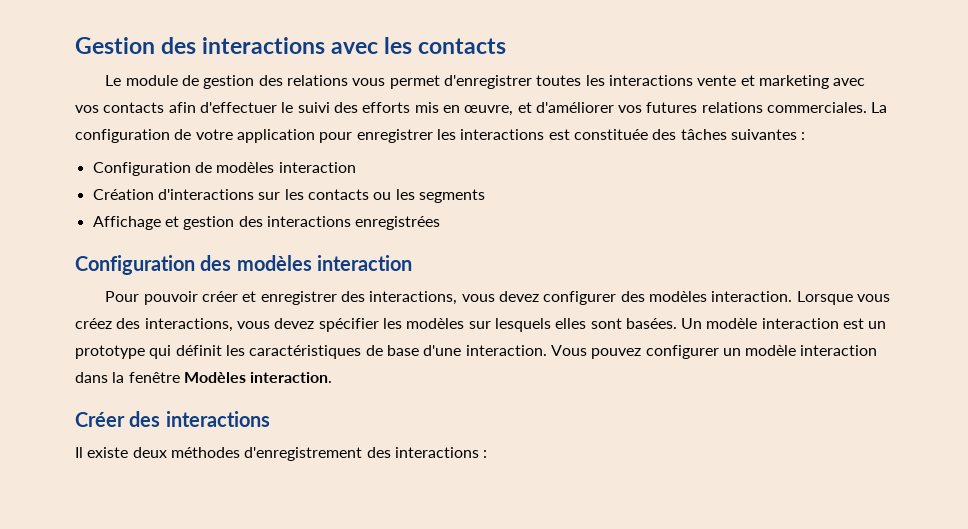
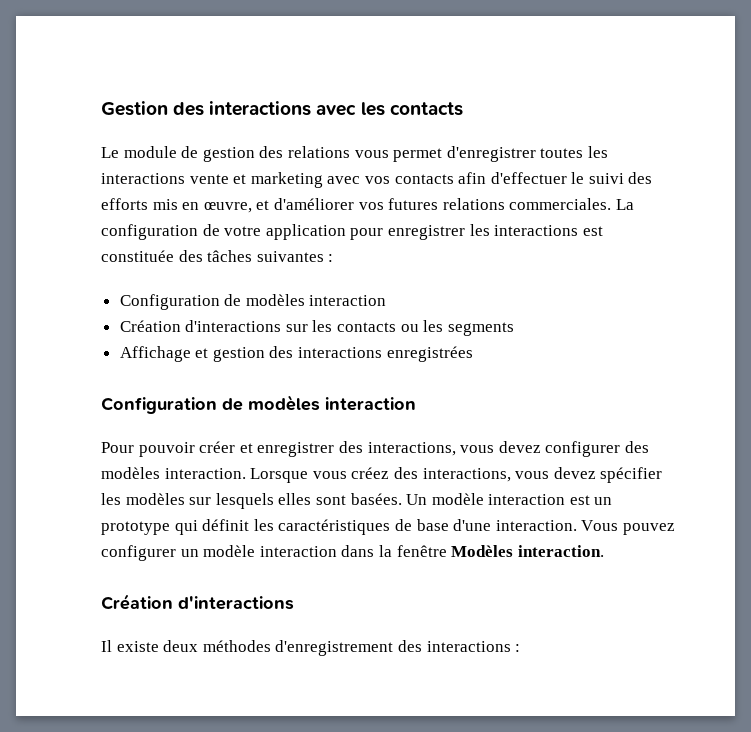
  Affichage et gestion des interactions enregistrées
- Configuration des modèles interaction
+ Configuration de modèles interaction
  Vous pouvez configurer un modèle interaction dans la fenêtre Modèles interaction.
- Créer des interactions
+ Création d'interactions

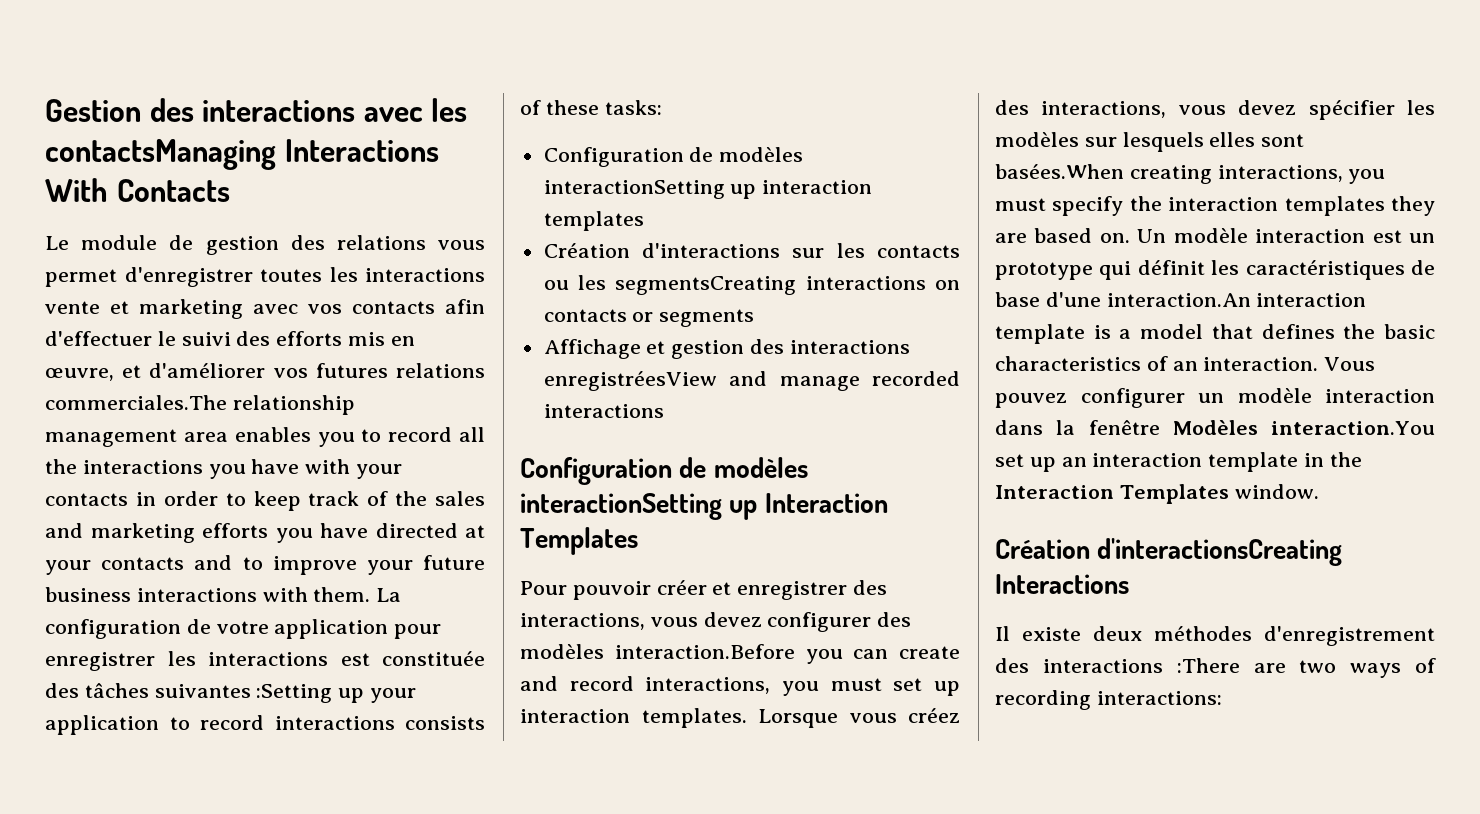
- Gestion des interactions avec les contacts
+ Gestion des interactions avec les contactsManaging Interactions With Contacts
- Le module de gestion des relations vous permet d'enregistrer toutes les interactions vente et marketing avec vos contacts afin d'effectuer le suivi des efforts mis en œuvre, et d'améliorer vos futures relations commerciales.
+ Le module de gestion des relations vous permet d'enregistrer toutes les interactions vente et marketing avec vos contacts afin d'effectuer le suivi des efforts mis en œuvre, et d'améliorer vos futures relations commerciales.The relationship management area enables you to record all the interactions you have with your contacts in order to keep track of the sales and marketing efforts you have directed at your contacts and to improve your future business interactions with them.
- La configuration de votre application pour enregistrer les interactions est constituée des tâches suivantes :
- Configuration de modèles interaction
+ La configuration de votre application pour enregistrer les interactions est constituée des tâches suivantes :Setting up your application to record interactions consists of these tasks:
+ Configuration de modèles interactionSetting up interaction templates
- Création d'interactions sur les contacts ou les segments
+ Création d'interactions sur les contacts ou les segmentsCreating interactions on contacts or segments
- Affichage et gestion des interactions enregistrées
- Configuration de modèles interaction
+ Affichage et gestion des interactions enregistréesView and manage recorded interactions
+ Configuration de modèles interactionSetting up Interaction Templates
- Pour pouvoir créer et enregistrer des interactions, vous devez configurer des modèles interaction.
+ Pour pouvoir créer et enregistrer des interactions, vous devez configurer des modèles interaction.Before you can create and record interactions, you must set up interaction templates.
- Lorsque vous créez des interactions, vous devez spécifier les modèles sur lesquels elles sont basées.
+ Lorsque vous créez des interactions, vous devez spécifier les modèles sur lesquels elles sont basées.When creating interactions, you must specify the interaction templates they are based on.
- Un modèle interaction est un prototype qui définit les caractéristiques de base d'une interaction.
+ Un modèle interaction est un prototype qui définit les caractéristiques de base d'une interaction.An interaction template is a model that defines the basic characteristics of an interaction.
- Vous pouvez configurer un modèle interaction dans la fenêtre Modèles interaction.
- Création d'interactions
+ Vous pouvez configurer un modèle interaction dans la fenêtre Modèles interaction.You set up an interaction template in the Interaction Templates window.
+ Création d'interactionsCreating Interactions
- Il existe deux méthodes d'enregistrement des interactions :
+ Il existe deux méthodes d'enregistrement des interactions :There are two ways of recording interactions:

